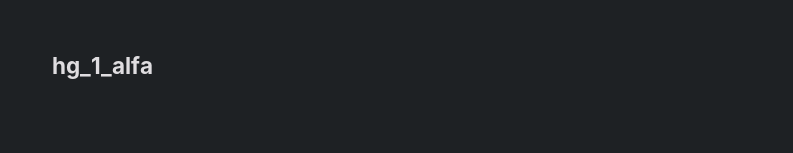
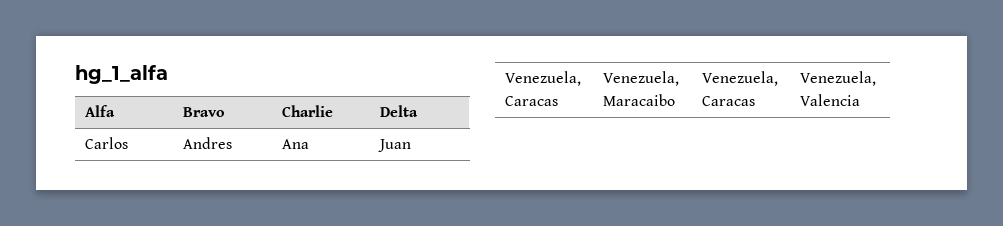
+ Alfa | Bravo | Charlie | Delta
+ Carlos | Andres | Ana | Juan
+ Venezuela, Caracas | Venezuela, Maracaibo | Venezuela, Caracas | Venezuela, Valencia

